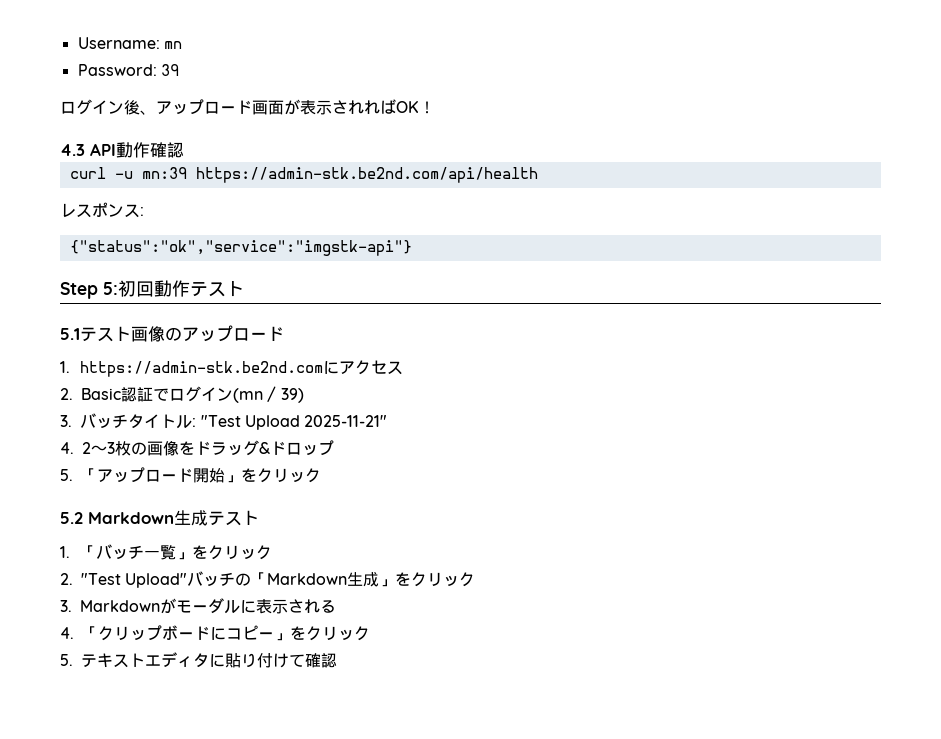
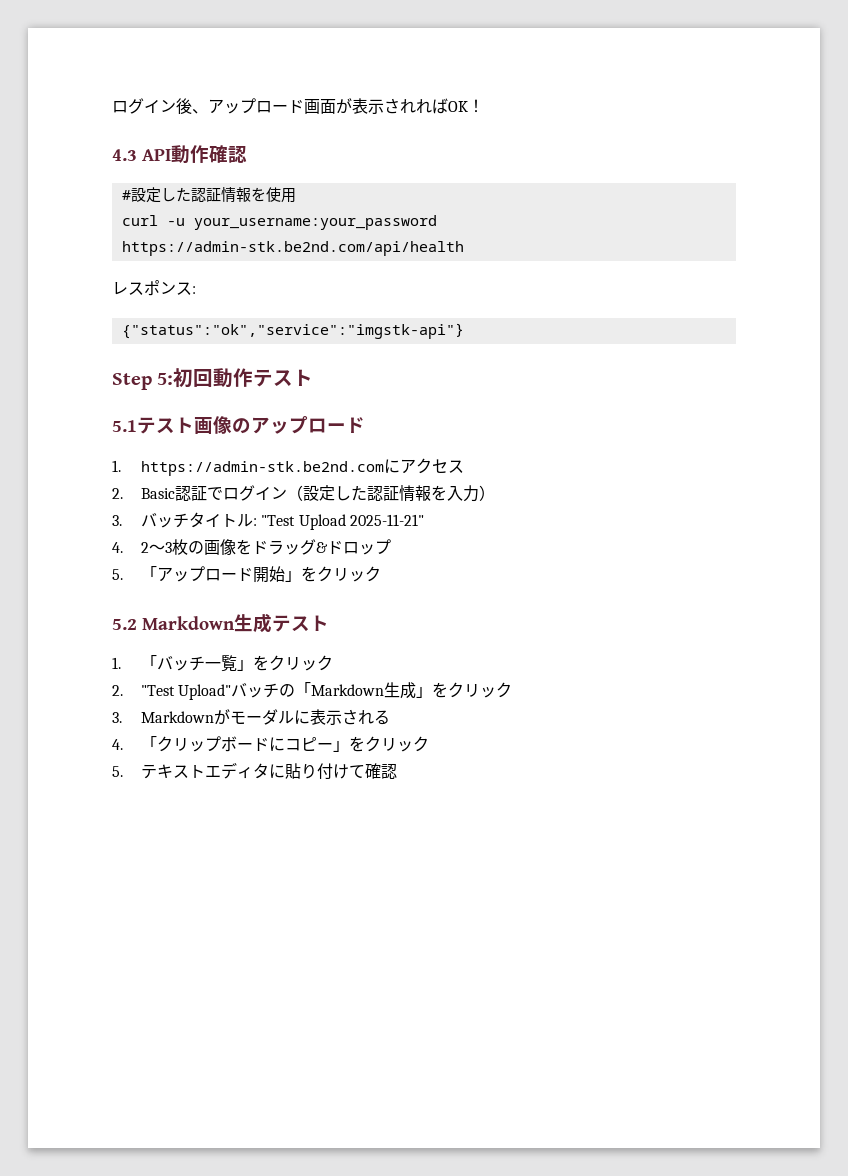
- Username: mn
- Password: 39
+ #設定した認証情報を使用
- curl -u mn:39 https://admin-stk.be2nd.com/api/health
+ curl -u your_username:your_password https://admin-stk.be2nd.com/api/health
- 2. Basic認証でログイン(mn / 39)
+ 2. Basic認証でログイン（設定した認証情報を入力）

